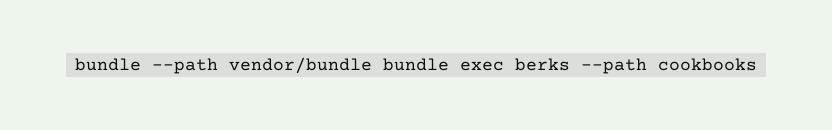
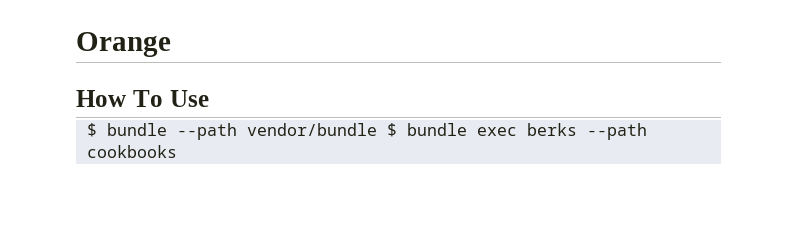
- bundle --path vendor/bundle bundle exec berks --path cookbooks
+ Orange
+ How To Use
+ $ bundle --path vendor/bundle $ bundle exec berks --path cookbooks

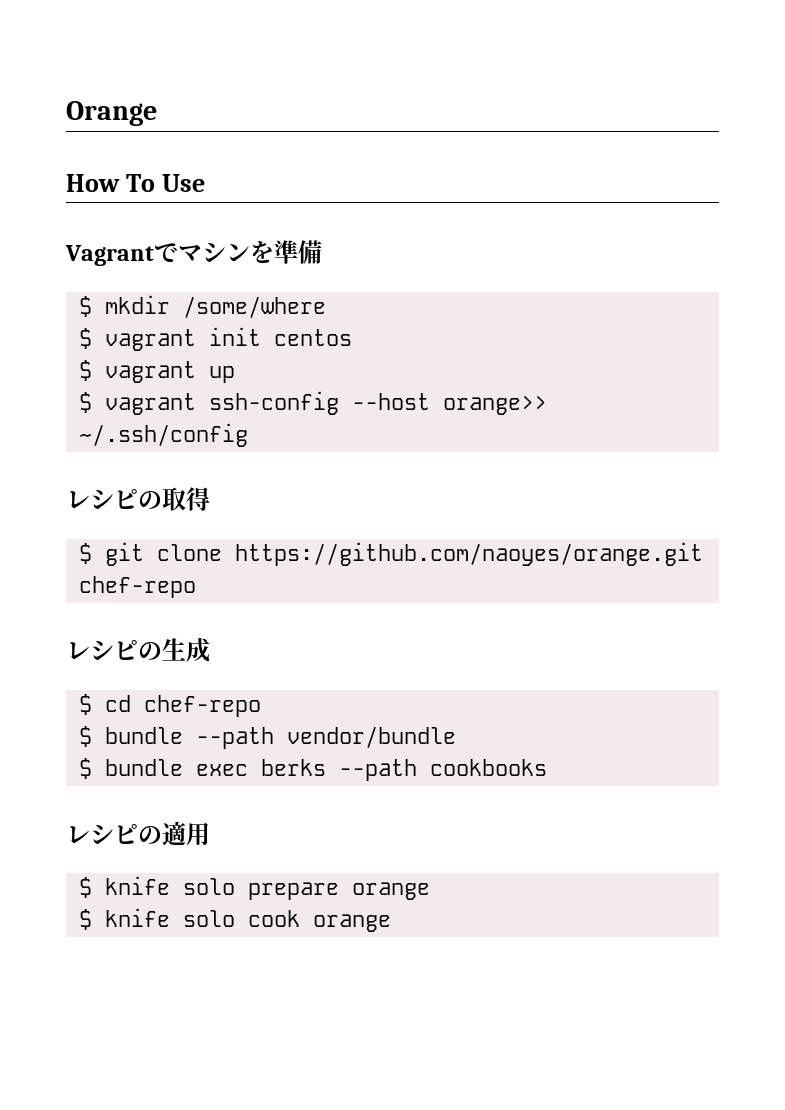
+ Vagrantでマシンを準備
+ $ mkdir /some/where
+ $ vagrant init centos
+ $ vagrant up
+ $ vagrant ssh-config --host orange>> ~/.ssh/config
+ レシピの取得
+ $ git clone https://github.com/naoyes/orange.git chef-repo
+ レシピの生成
+ $ cd chef-repo
- $ bundle --path vendor/bundle $ bundle exec berks --path cookbooks
+ $ bundle --path vendor/bundle
+ $ bundle exec berks --path cookbooks
+ レシピの適用
+ $ knife solo prepare orange
+ $ knife solo cook orange

